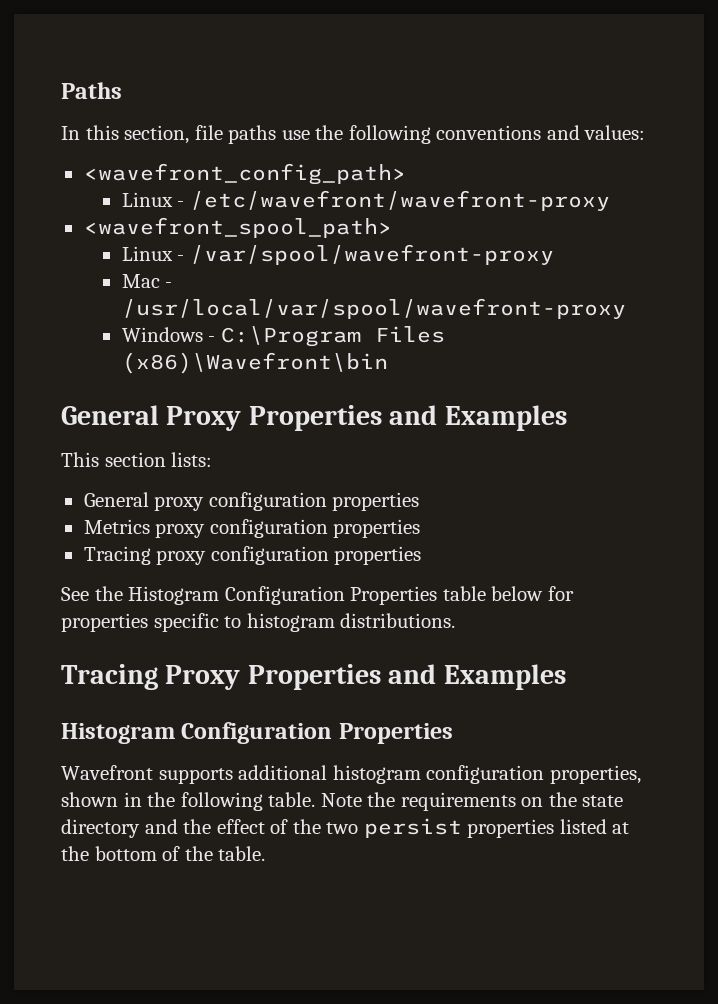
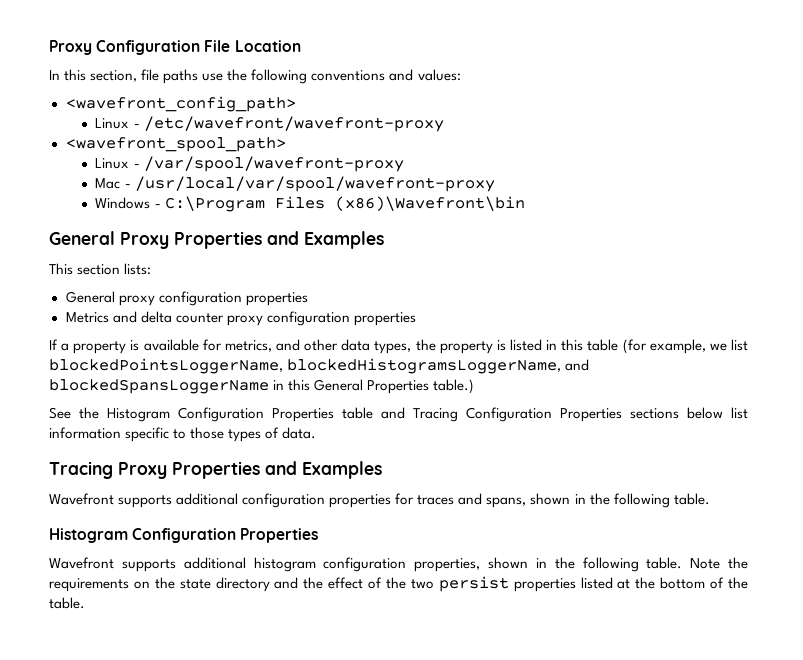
- Paths
+ Proxy Configuration File Location
- Metrics proxy configuration properties
- Tracing proxy configuration properties
+ Metrics and delta counter proxy configuration properties
+ If a property is available for metrics, and other data types, the property is listed in this table (for example, we list blockedPointsLoggerName, blockedHistogramsLoggerName, and blockedSpansLoggerName in this General Properties table.)
- See the Histogram Configuration Properties table below for properties specific to histogram distributions.
+ See the Histogram Configuration Properties table and Tracing Configuration Properties sections below list information specific to those types of data.
+ Wavefront supports additional configuration properties for traces and spans, shown in the following table.

